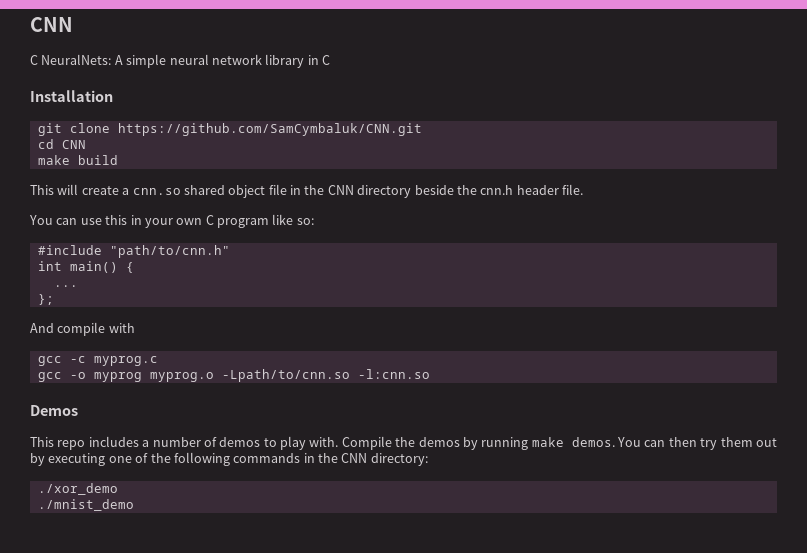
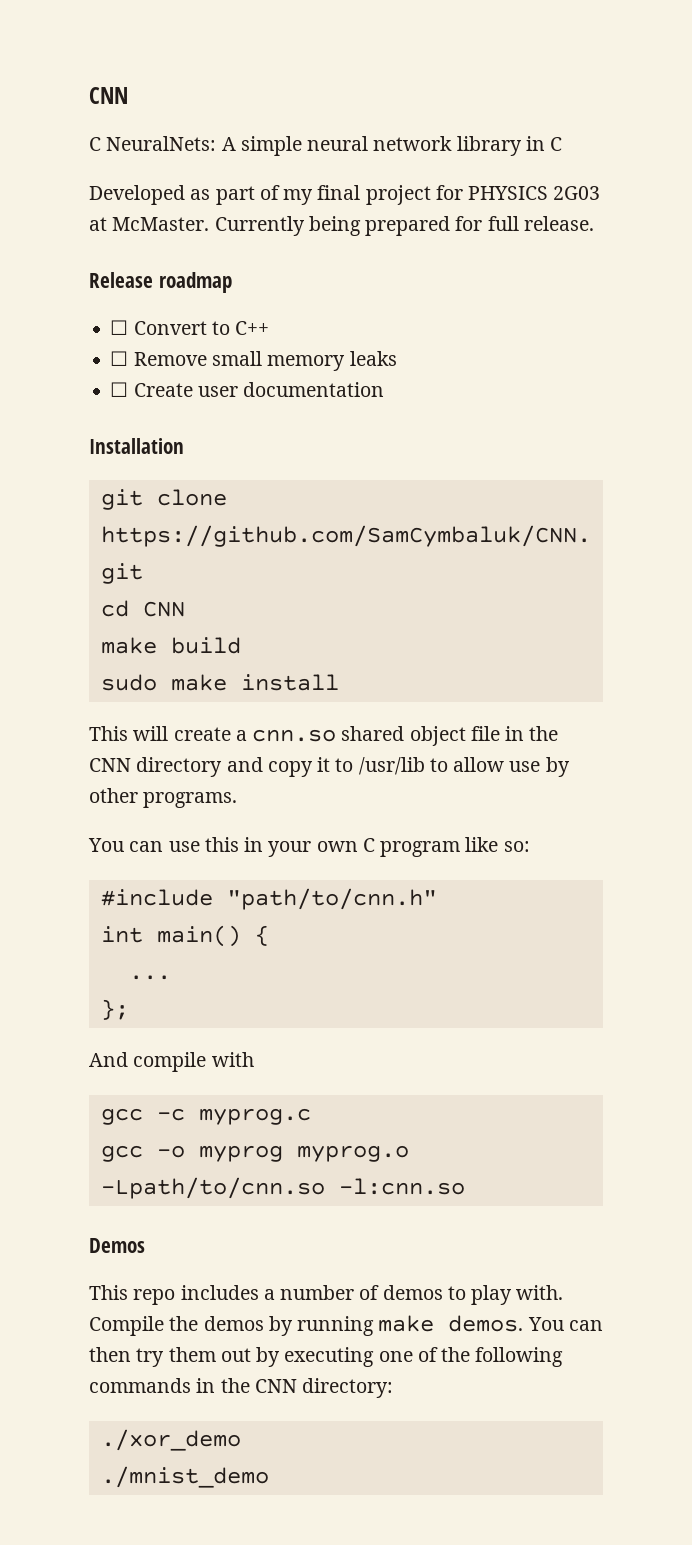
+ Developed as part of my final project for PHYSICS 2G03 at McMaster. Currently being prepared for full release.
+ Release roadmap
+ ☐ Convert to C++
+ ☐ Remove small memory leaks
+ ☐ Create user documentation
+ sudo make install
- This will create a cnn.so shared object file in the CNN directory beside the cnn.h header file.
+ This will create a cnn.so shared object file in the CNN directory and copy it to /usr/lib to allow use by other programs.

